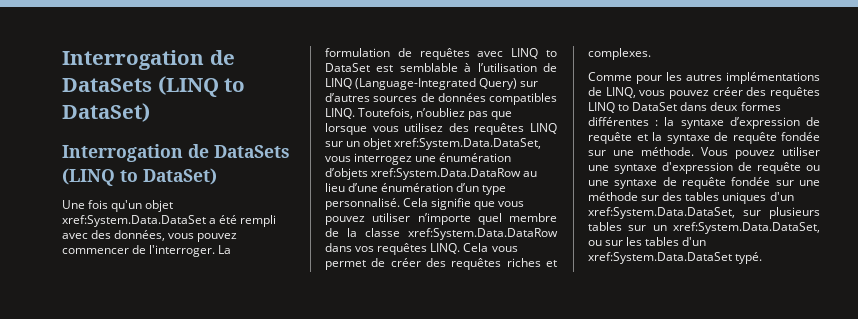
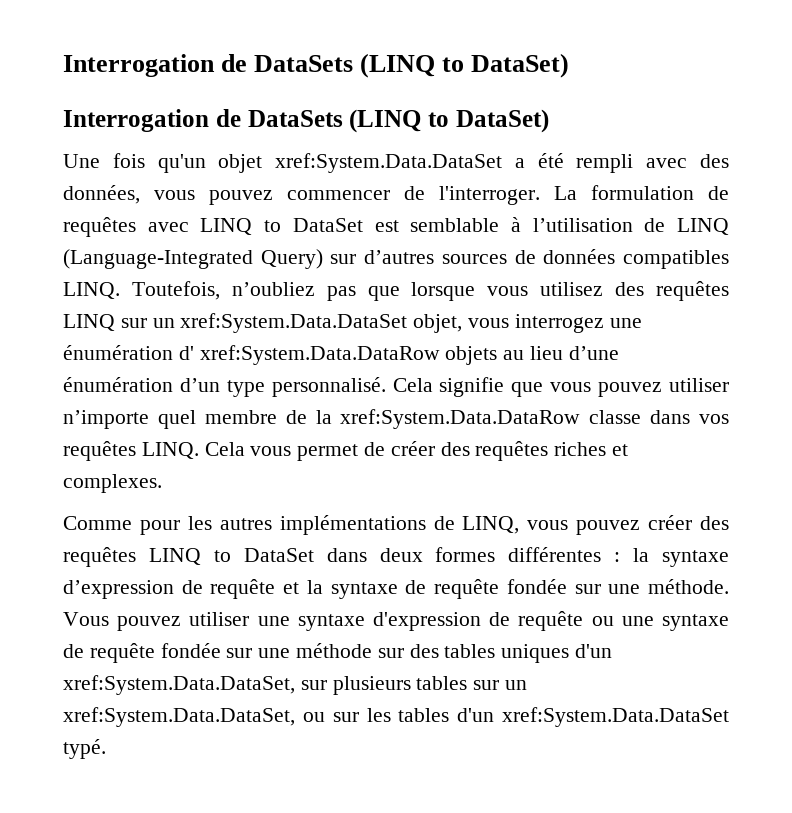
- Toutefois, n’oubliez pas que lorsque vous utilisez des requêtes LINQ sur un objet xref:System.Data.DataSet, vous interrogez une énumération d’objets xref:System.Data.DataRow au lieu d’une énumération d’un type personnalisé.
+ Toutefois, n’oubliez pas que lorsque vous utilisez des requêtes LINQ sur un xref:System.Data.DataSet objet, vous interrogez une énumération d' xref:System.Data.DataRow objets au lieu d’une énumération d’un type personnalisé.
- Cela signifie que vous pouvez utiliser n’importe quel membre de la classe xref:System.Data.DataRow dans vos requêtes LINQ.
+ Cela signifie que vous pouvez utiliser n’importe quel membre de la xref:System.Data.DataRow classe dans vos requêtes LINQ.

